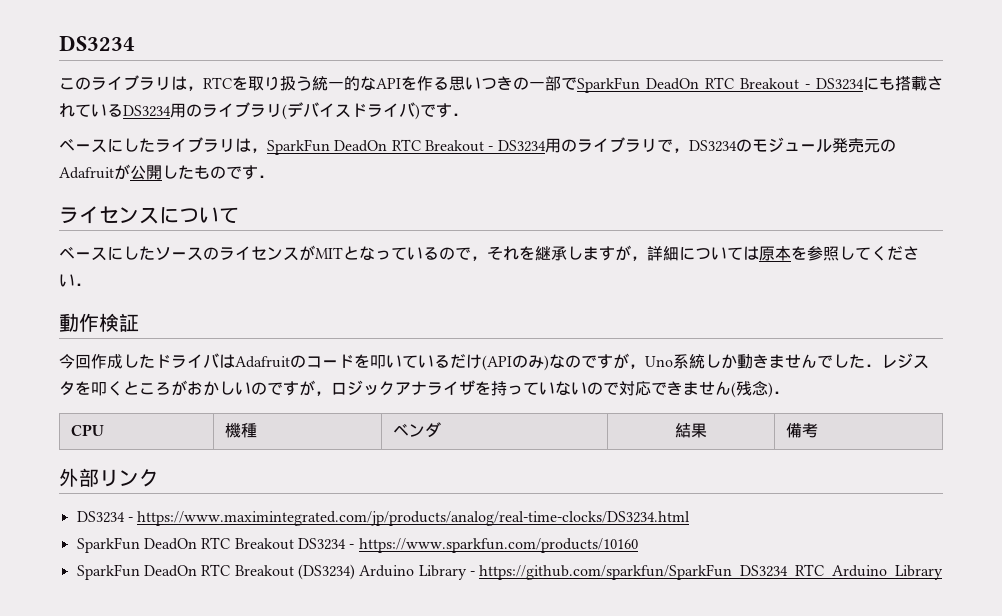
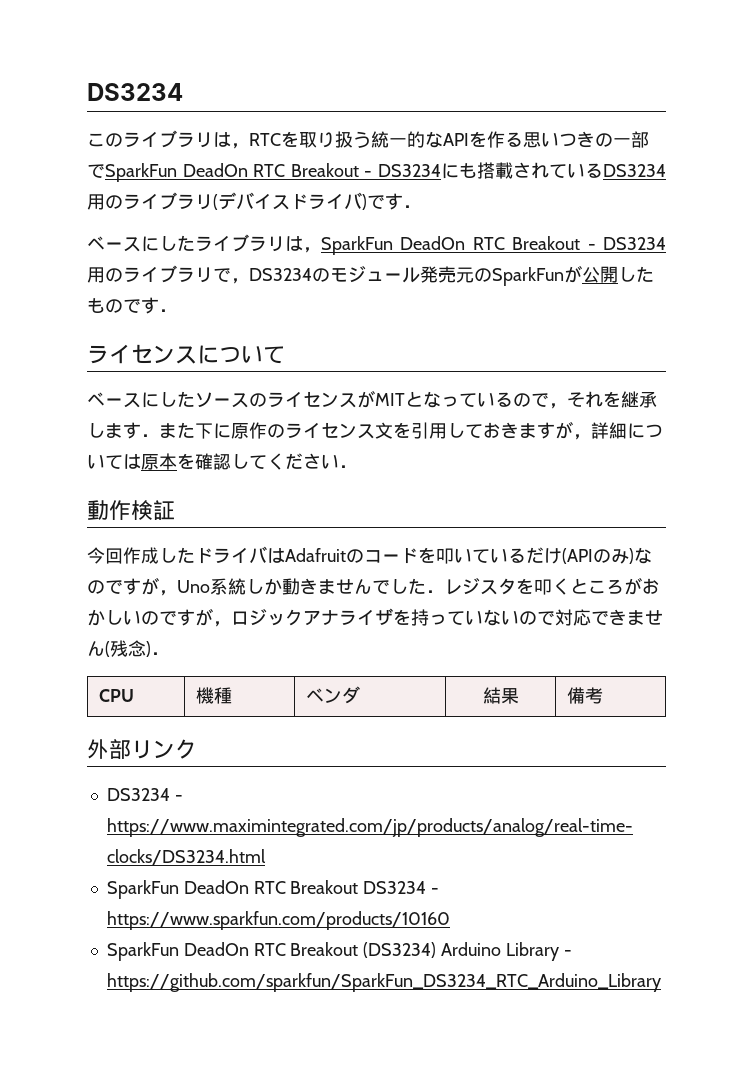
- ベースにしたライブラリは，SparkFun DeadOn RTC Breakout - DS3234用のライブラリで，DS3234のモジュール発売元のAdafruitが公開したものです．
+ ベースにしたライブラリは，SparkFun DeadOn RTC Breakout - DS3234用のライブラリで，DS3234のモジュール発売元のSparkFunが公開したものです．
- ベースにしたソースのライセンスがMITとなっているので，それを継承しますが，詳細については原本を参照してください．
+ ベースにしたソースのライセンスがMITとなっているので，それを継承します．また下に原作のライセンス文を引用しておきますが，詳細については原本を確認してください．

